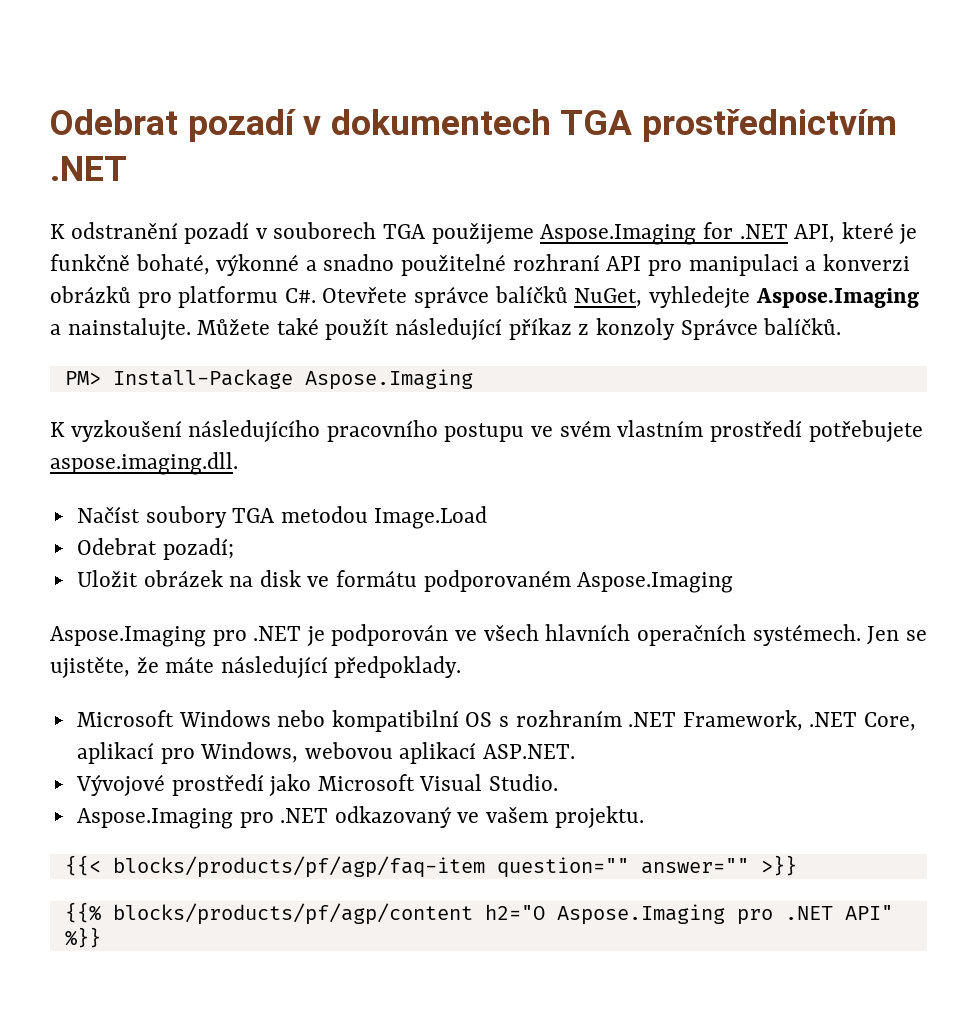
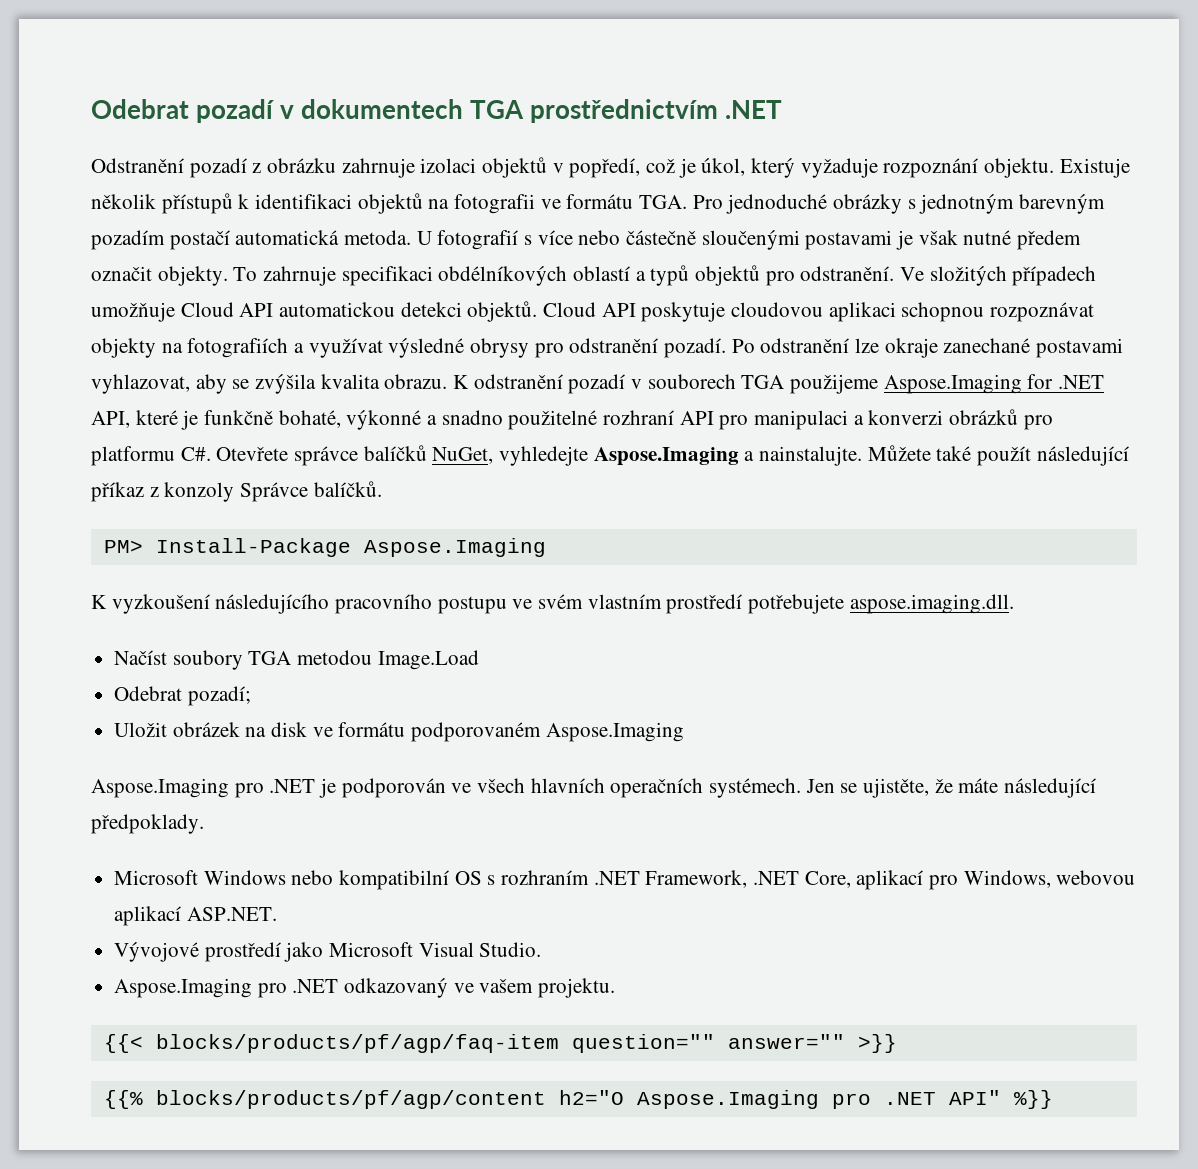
+ Odstranění pozadí z obrázku zahrnuje izolaci objektů v popředí, což je úkol, který vyžaduje rozpoznání objektu. Existuje několik přístupů k identifikaci objektů na fotografii ve formátu TGA. Pro jednoduché obrázky s jednotným barevným pozadím postačí automatická metoda. U fotografií s více nebo částečně sloučenými postavami je však nutné předem označit objekty. To zahrnuje specifikaci obdélníkových oblastí a typů objektů pro odstranění. Ve složitých případech umožňuje Cloud API automatickou detekci objektů. Cloud API poskytuje cloudovou aplikaci schopnou rozpoznávat objekty na fotografiích a využívat výsledné obrysy pro odstranění pozadí. Po odstranění lze okraje zanechané postavami vyhlazovat, aby se zvýšila kvalita obrazu.

